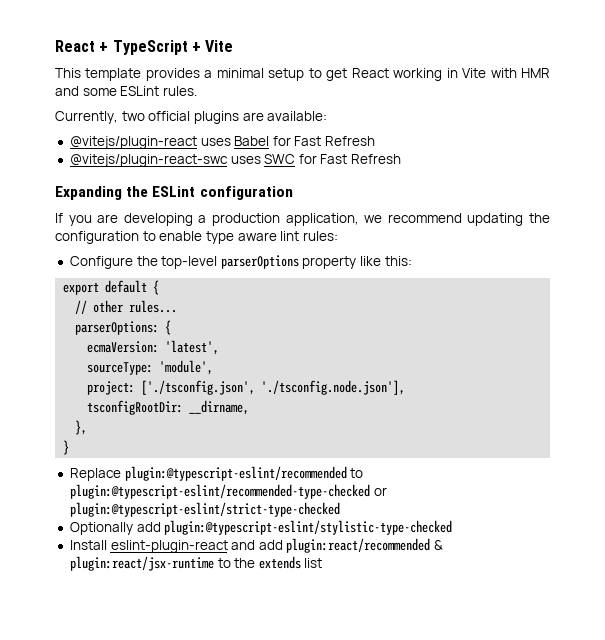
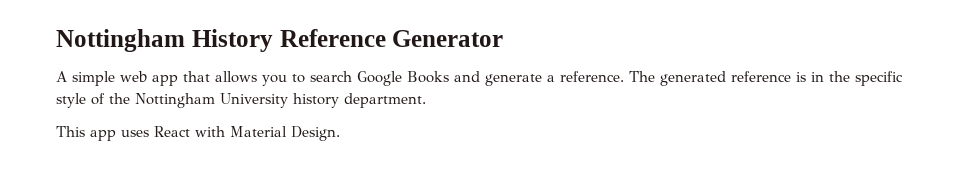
- React + TypeScript + Vite
- This template provides a minimal setup to get React working in Vite with HMR and some ESLint rules.
- Currently, two official plugins are available:
- @vitejs/plugin-react uses Babel for Fast Refresh
- @vitejs/plugin-react-swc uses SWC for Fast Refresh
- Expanding the ESLint configuration
- If you are developing a production application, we recommend updating the configuration to enable type aware lint rules:
- Configure the top-level parserOptions property like this:
- export default {
- // other rules...
- parserOptions: {
- ecmaVersion: 'latest',
- sourceType: 'module',
- project: ['./tsconfig.json', './tsconfig.node.json'],
- tsconfigRootDir: __dirname,
- },
- }
- Replace plugin:@typescript-eslint/recommended to plugin:@typescript-eslint/recommended-type-checked or plugin:@typescript-eslint/strict-type-checked
- Optionally add plugin:@typescript-eslint/stylistic-type-checked
- Install eslint-plugin-react and add plugin:react/recommended & plugin:react/jsx-runtime to the extends list
+ Nottingham History Reference Generator
+ A simple web app that allows you to search Google Books and generate a reference. The generated reference is in the specific style of the Nottingham University history department.
+ This app uses React with Material Design.

